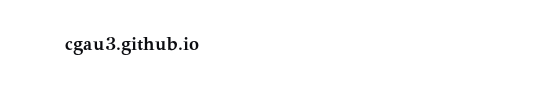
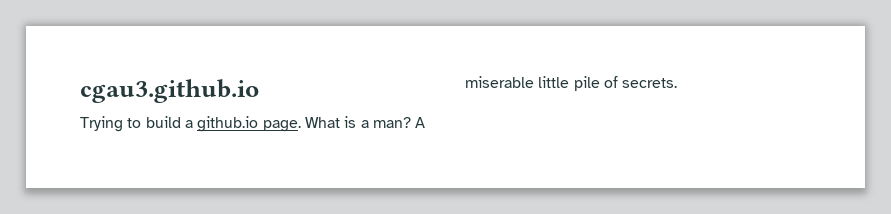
+ Trying to build a github.io page. What is a man? A miserable little pile of secrets.

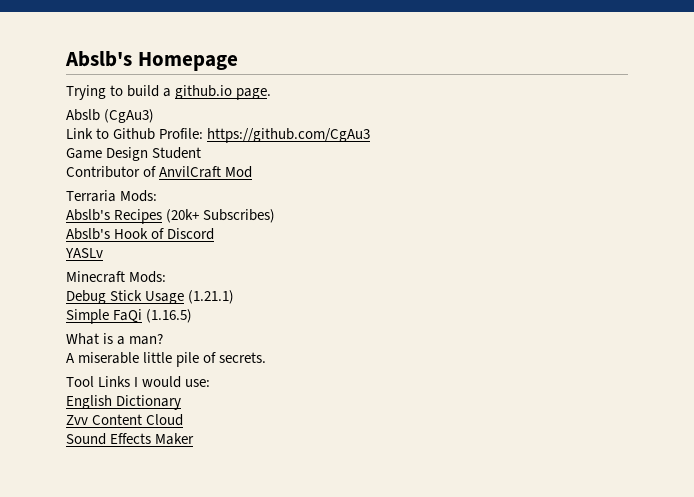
- cgau3.github.io
+ Abslb's Homepage
- Trying to build a github.io page. What is a man? A miserable little pile of secrets.
+ Trying to build a github.io page.
+ Abslb (CgAu3)
+ Link to Github Profile: https://github.com/CgAu3
+ Game Design Student
+ Contributor of AnvilCraft Mod
+ Terraria Mods:
+ Abslb's Recipes (20k+ Subscribes)
+ Abslb's Hook of Discord
+ YASLv
+ Minecraft Mods:
+ Debug Stick Usage (1.21.1)
+ Simple FaQi (1.16.5)
+ What is a man?
+ A miserable little pile of secrets.
+ Tool Links I would use:
+ English Dictionary
+ Zvv Content Cloud
+ Sound Effects Maker

